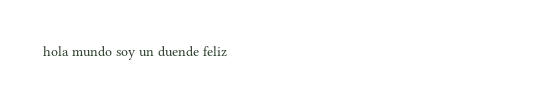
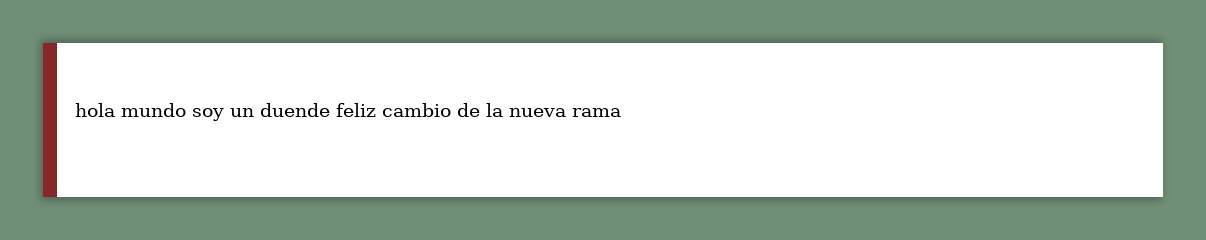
- hola mundo soy un duende feliz
+ hola mundo soy un duende feliz cambio de la nueva rama

